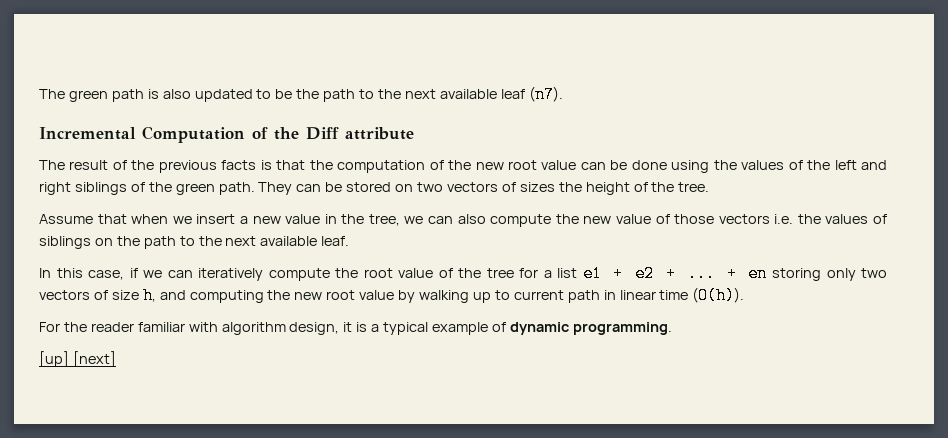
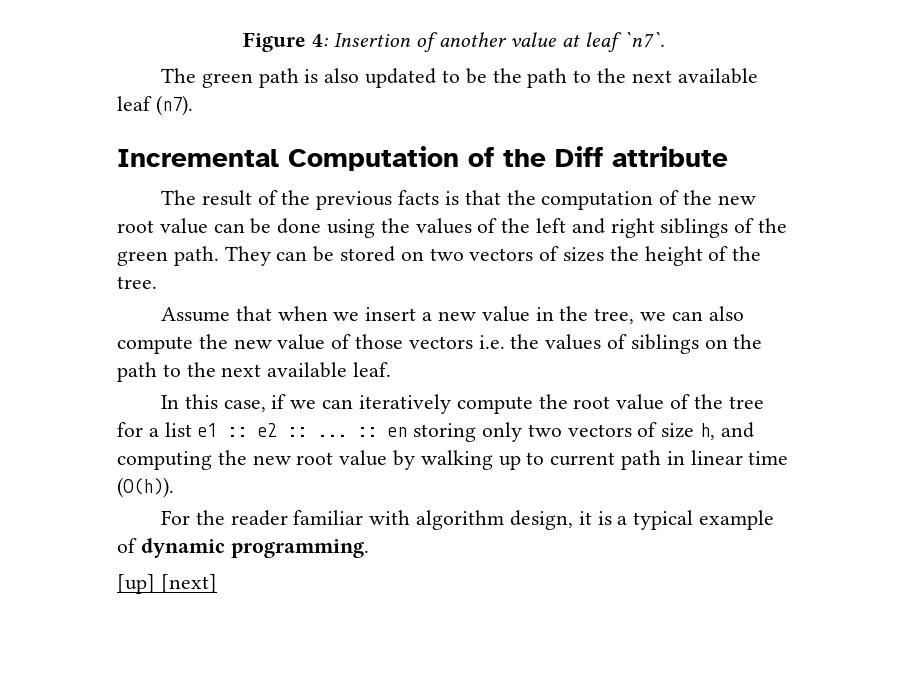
+ Figure 4: Insertion of another value at leaf `n7`.
- In this case, if we can iteratively compute the root value of the tree for a list e1 + e2 + ... + en storing only two vectors of size h, and computing the new root value by walking up to current path in linear time (O(h)).
+ In this case, if we can iteratively compute the root value of the tree for a list e1 :: e2 :: ... :: en storing only two vectors of size h, and computing the new root value by walking up to current path in linear time (O(h)).

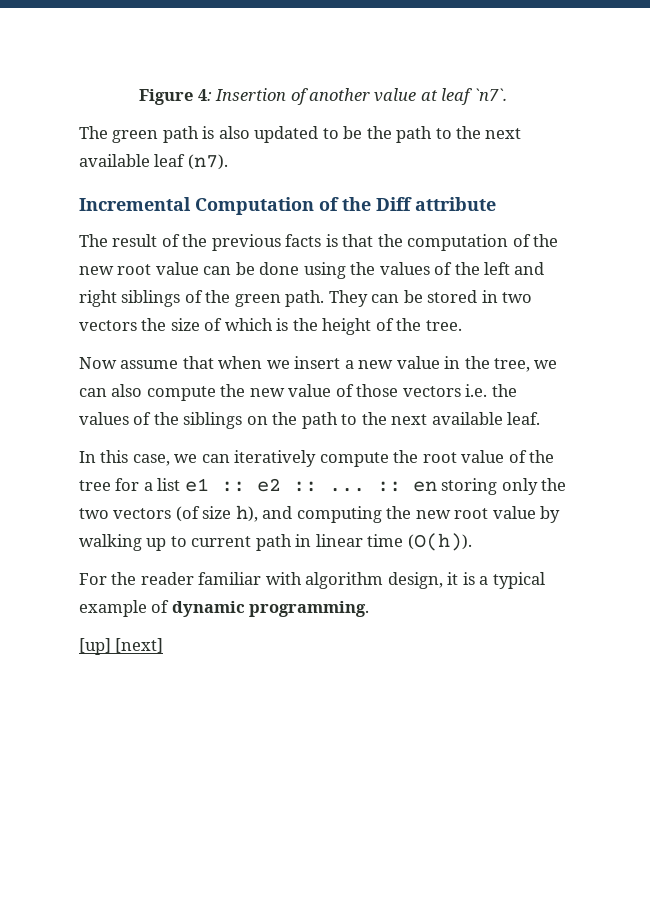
- They can be stored on two vectors of sizes the height of the tree.
+ They can be stored in two vectors the size of which is the height of the tree.
- Assume that when we insert a new value in the tree, we can also compute the new value of those vectors i.e. the values of siblings on the path to the next available leaf.
+ Now assume that when we insert a new value in the tree, we can also compute the new value of those vectors i.e. the values of the siblings on the path to the next available leaf.
- In this case, if we can iteratively compute the root value of the tree for a list e1 :: e2 :: ... :: en storing only two vectors of size h, and computing the new root value by walking up to current path in linear time (O(h)).
+ In this case, we can iteratively compute the root value of the tree for a list e1 :: e2 :: ... :: en storing only the two vectors (of size h), and computing the new root value by walking up to current path in linear time (O(h)).

